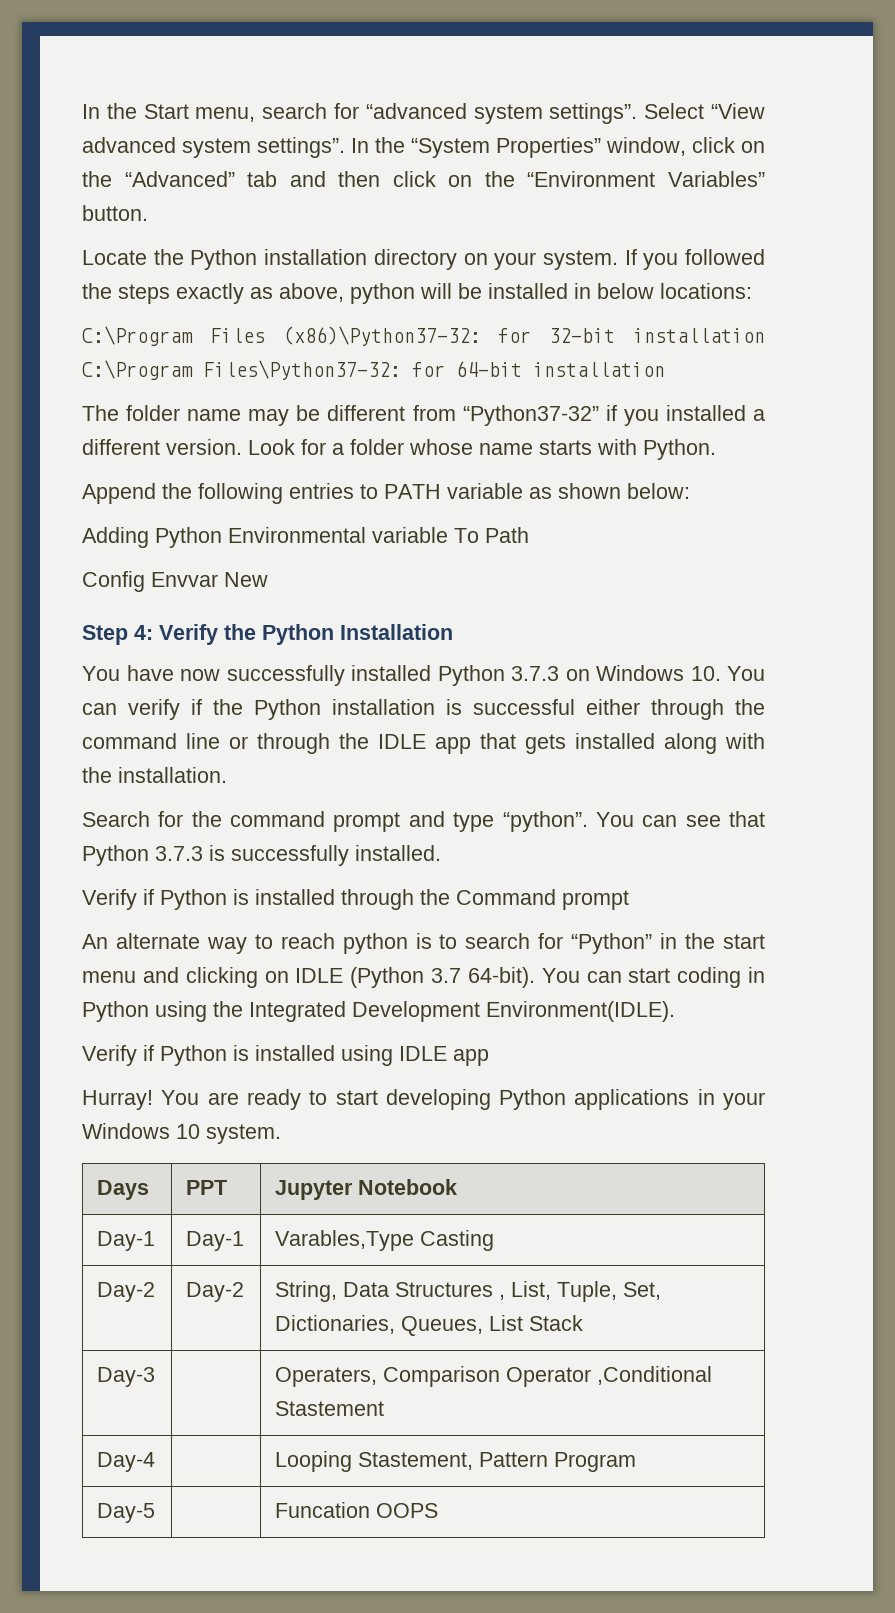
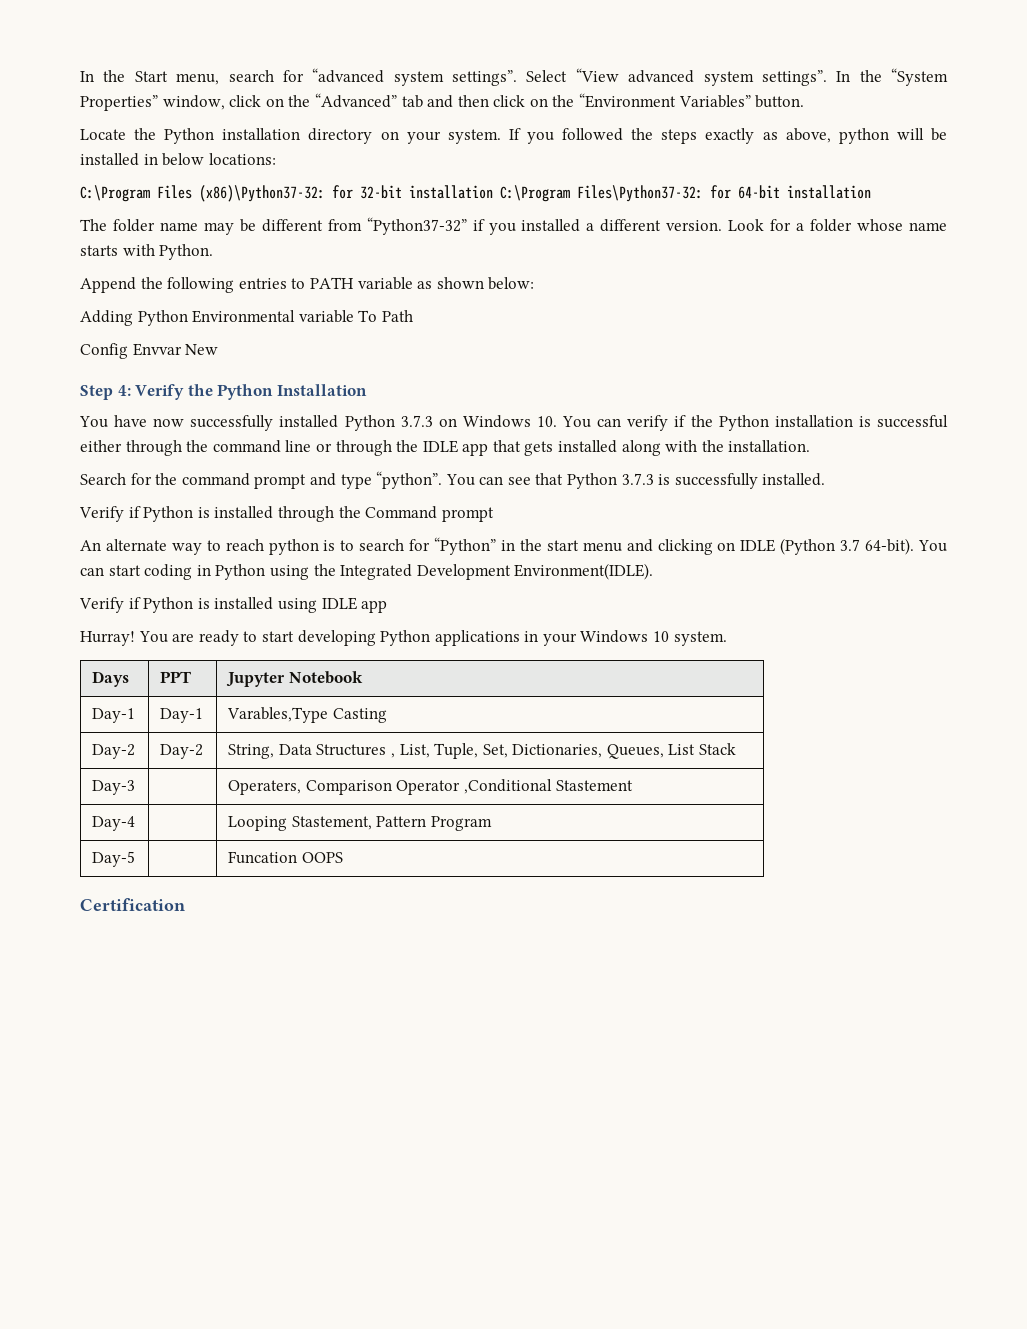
+ Certification

